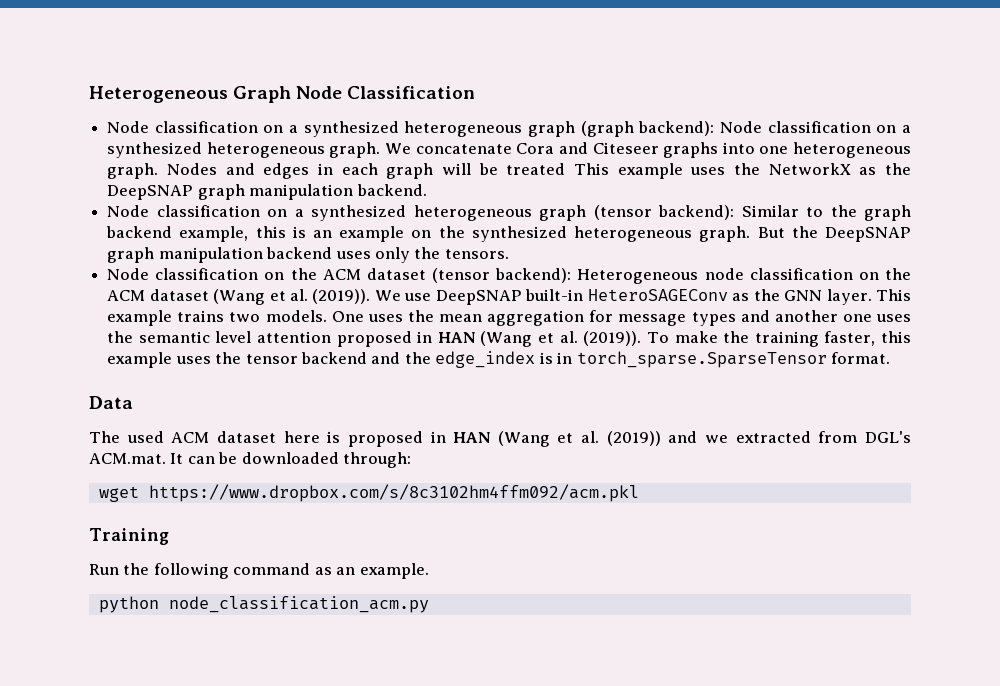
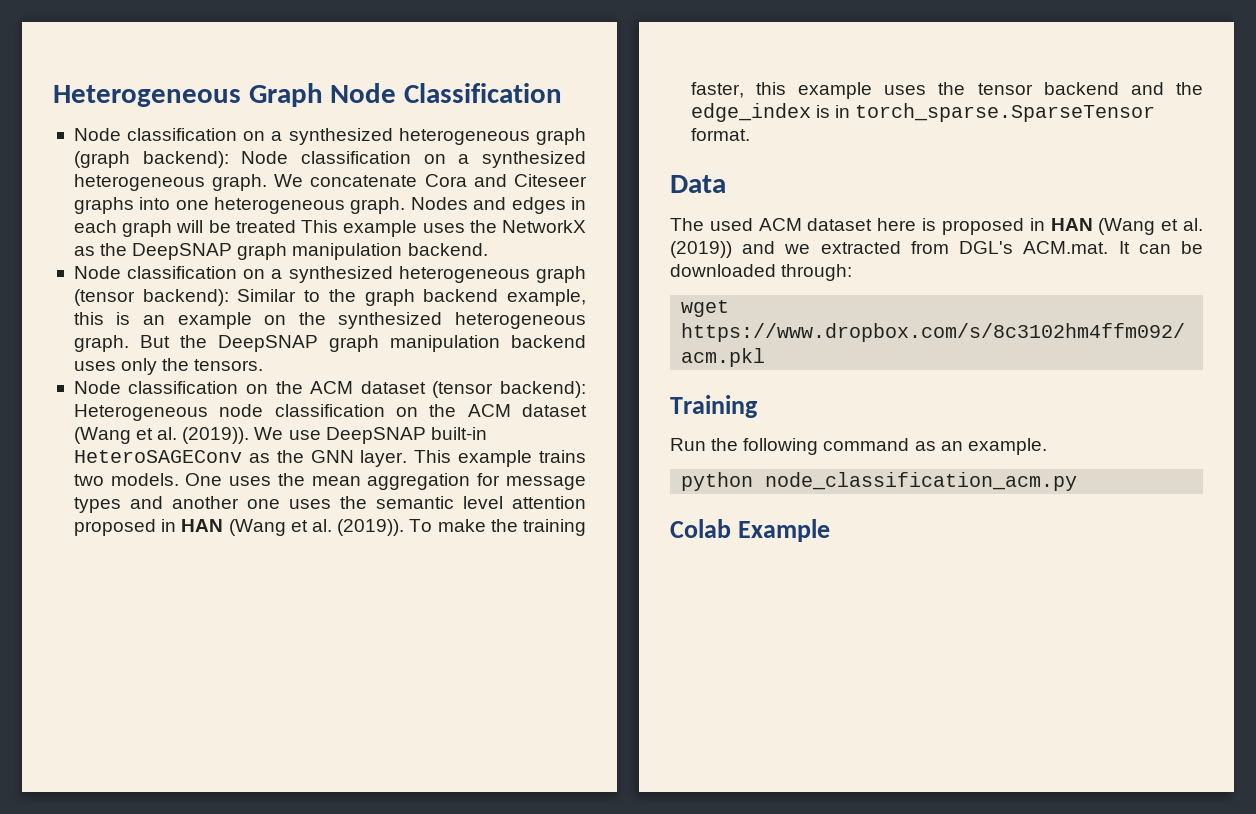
+ Colab Example

